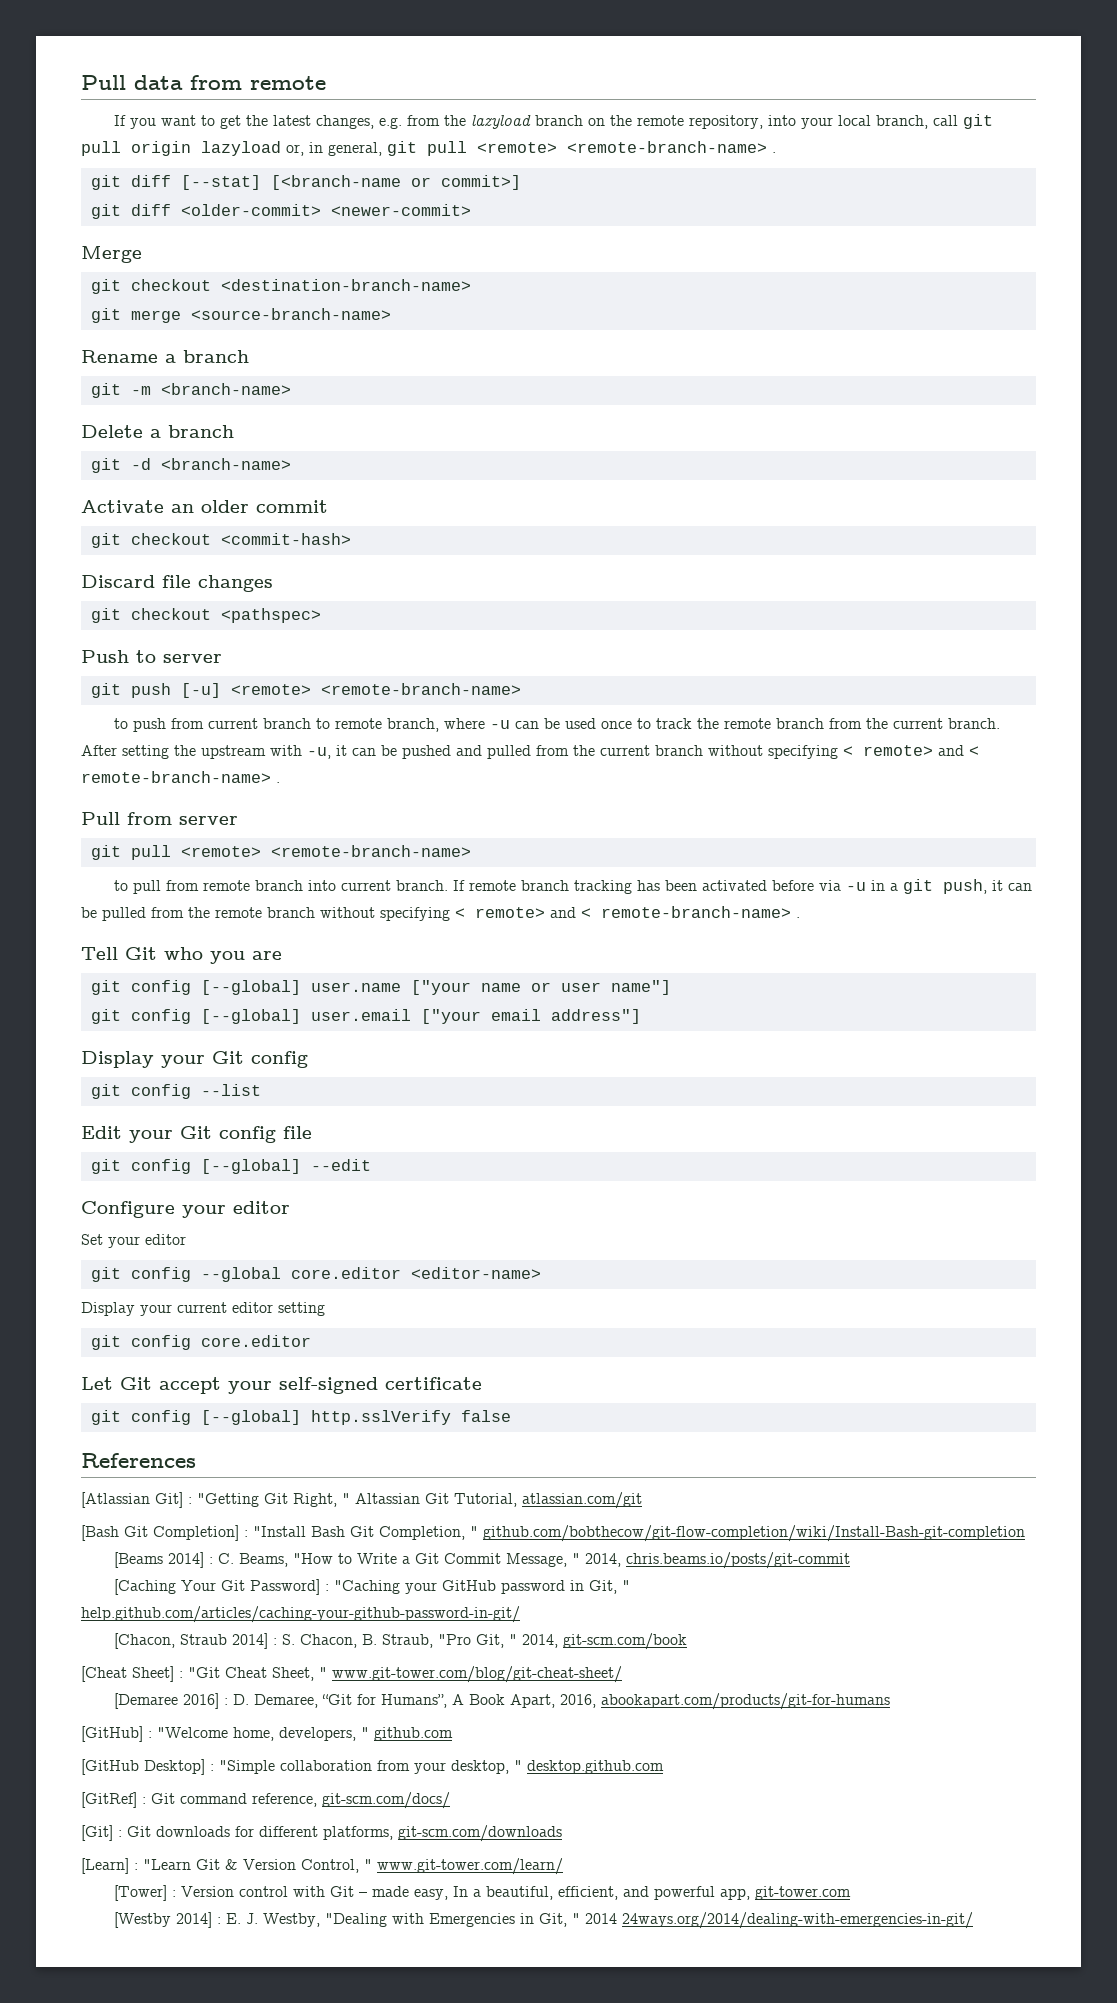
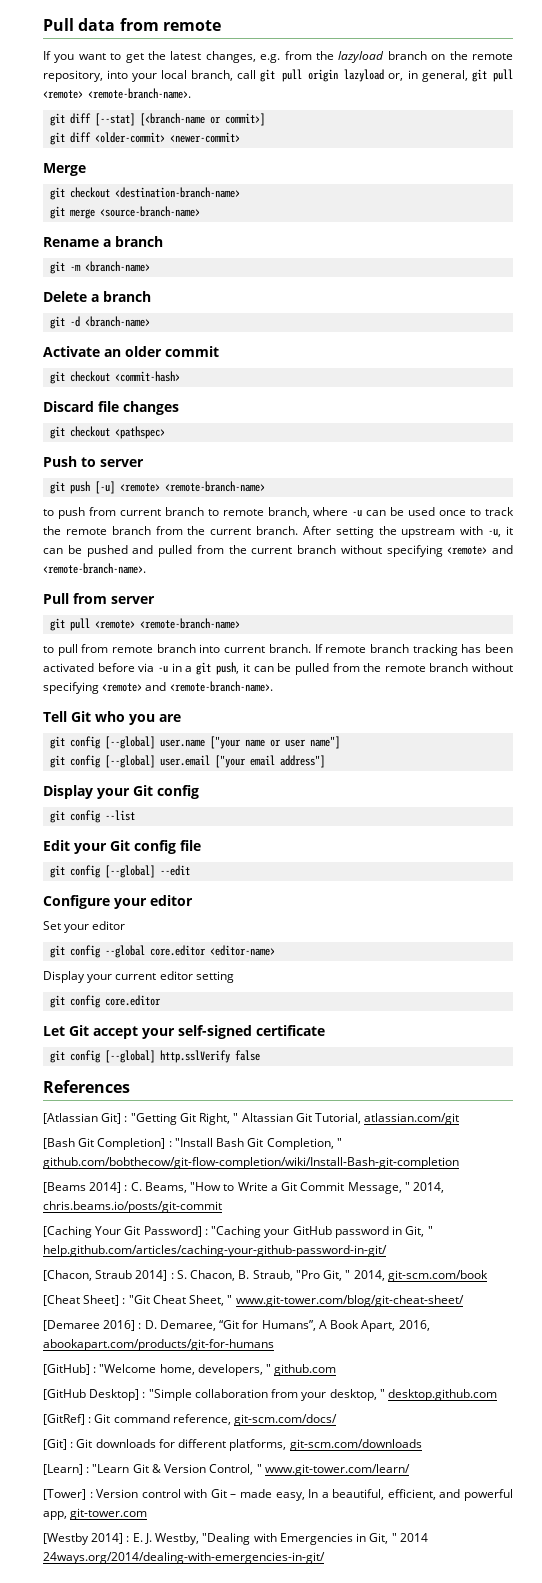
- If you want to get the latest changes, e.g. from the lazyload branch on the remote repository, into your local branch, call git pull origin lazyload or, in general, git pull <remote> <remote-branch-name> .
+ If you want to get the latest changes, e.g. from the lazyload branch on the remote repository, into your local branch, call git pull origin lazyload or, in general, git pull <remote> <remote-branch-name>.
- After setting the upstream with -u, it can be pushed and pulled from the current branch without specifying < remote> and < remote-branch-name> .
+ After setting the upstream with -u, it can be pushed and pulled from the current branch without specifying <remote> and <remote-branch-name>.
- If remote branch tracking has been activated before via -u in a git push, it can be pulled from the remote branch without specifying < remote> and < remote-branch-name> .
+ If remote branch tracking has been activated before via -u in a git push, it can be pulled from the remote branch without specifying <remote> and <remote-branch-name>.

